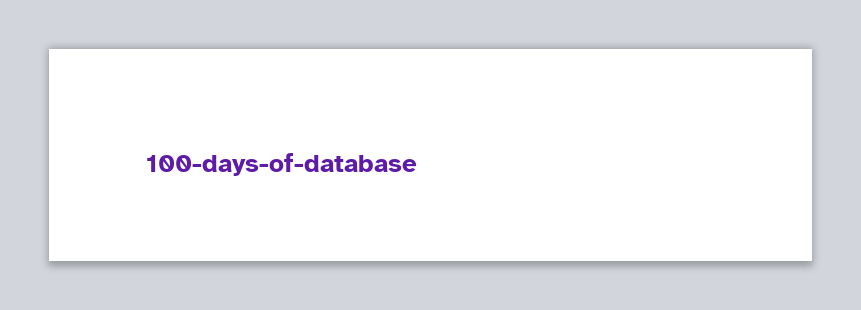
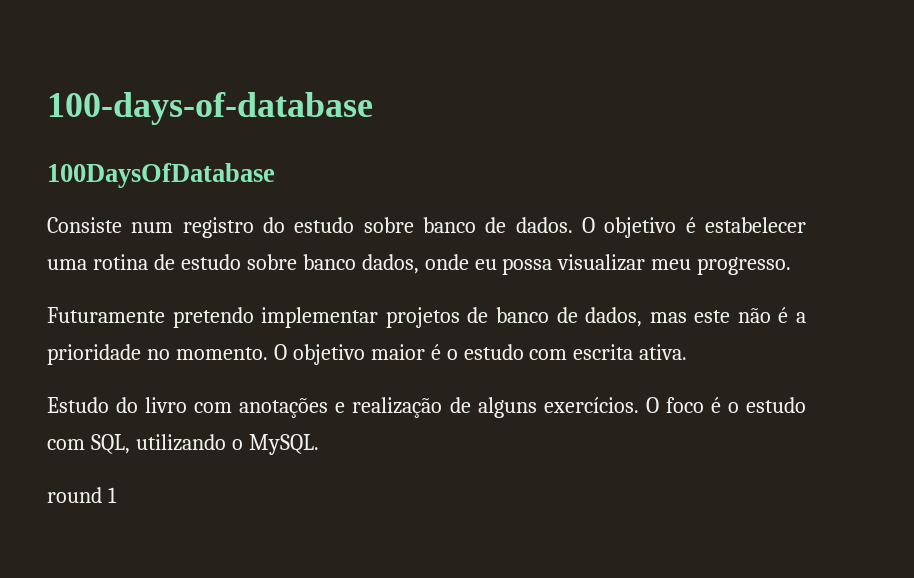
+ 100DaysOfDatabase
+ Consiste num registro do estudo sobre banco de dados. O objetivo é estabelecer uma rotina de estudo sobre banco dados, onde eu possa visualizar meu progresso.
+ Futuramente pretendo implementar projetos de banco de dados, mas este não é a prioridade no momento. O objetivo maior é o estudo com escrita ativa.
+ Estudo do livro com anotações e realização de alguns exercícios. O foco é o estudo com SQL, utilizando o MySQL.
+ round 1

